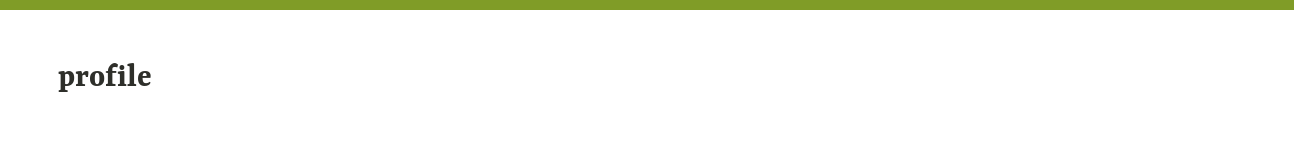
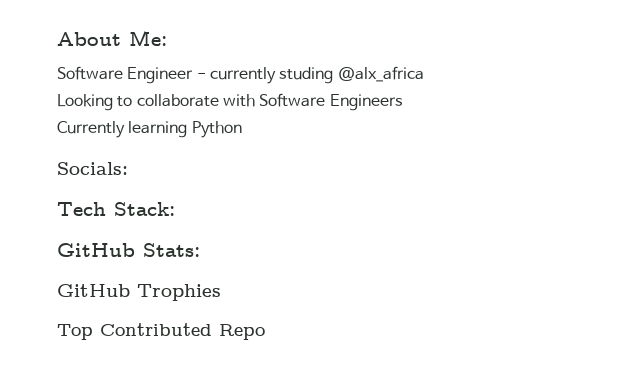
- profile
+ About Me:
+ Software Engineer - currently studing @alx_africa
+ Looking to collaborate with Software Engineers
+ Currently learning Python
+ Socials:
+ Tech Stack:
+ GitHub Stats:
+ GitHub Trophies
+ Top Contributed Repo

